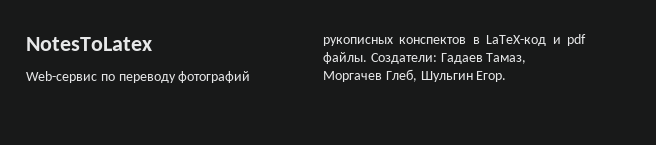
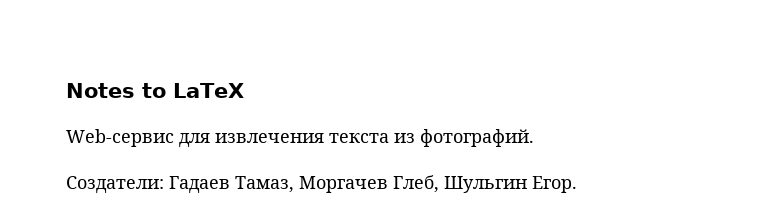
- NotesToLatex
- Web-сервис по переводу фотографий рукописных конспектов в LaTeX-код и pdf файлы. Создатели: Гадаев Тамаз, Моргачев Глеб, Шульгин Егор.
+ Notes to LaTeX
+ Web-сервис для извлечения текста из фотографий.
+ Создатели: Гадаев Тамаз, Моргачев Глеб, Шульгин Егор.

